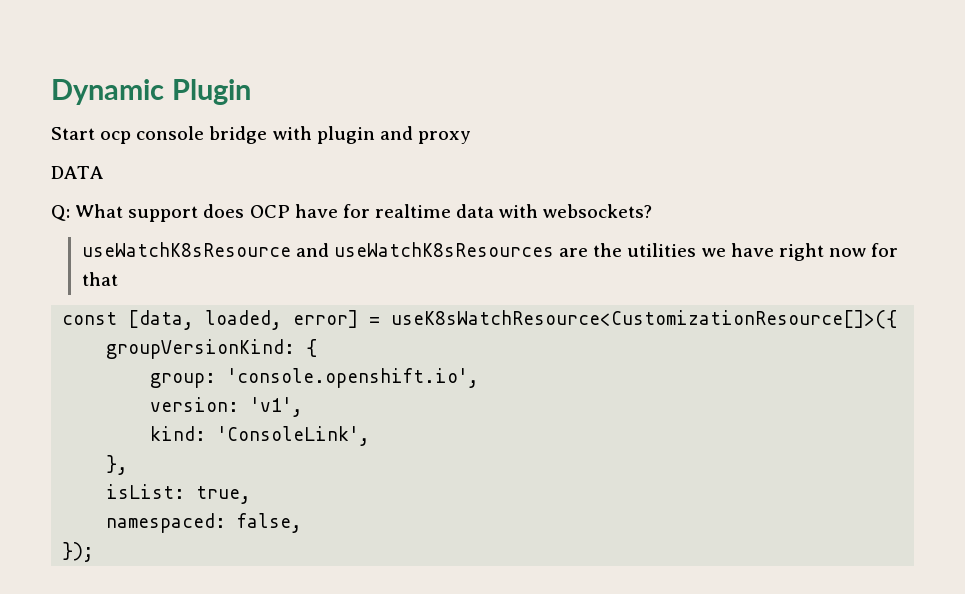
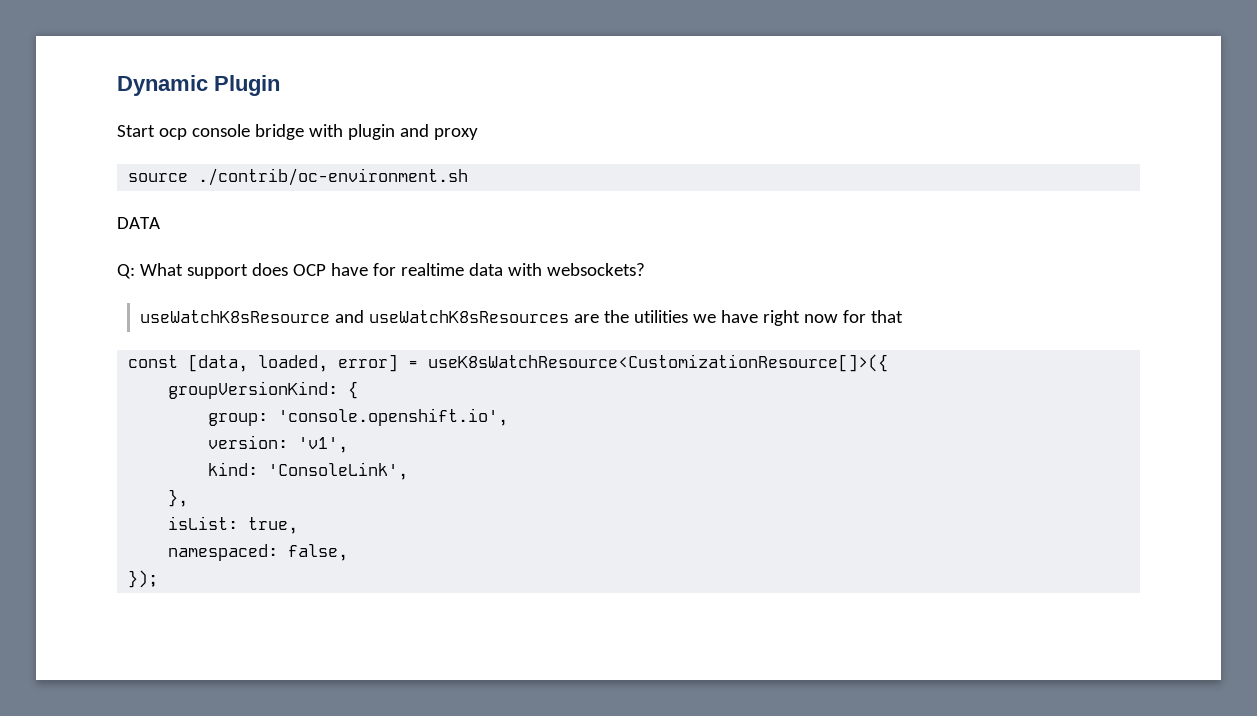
+ source ./contrib/oc-environment.sh

